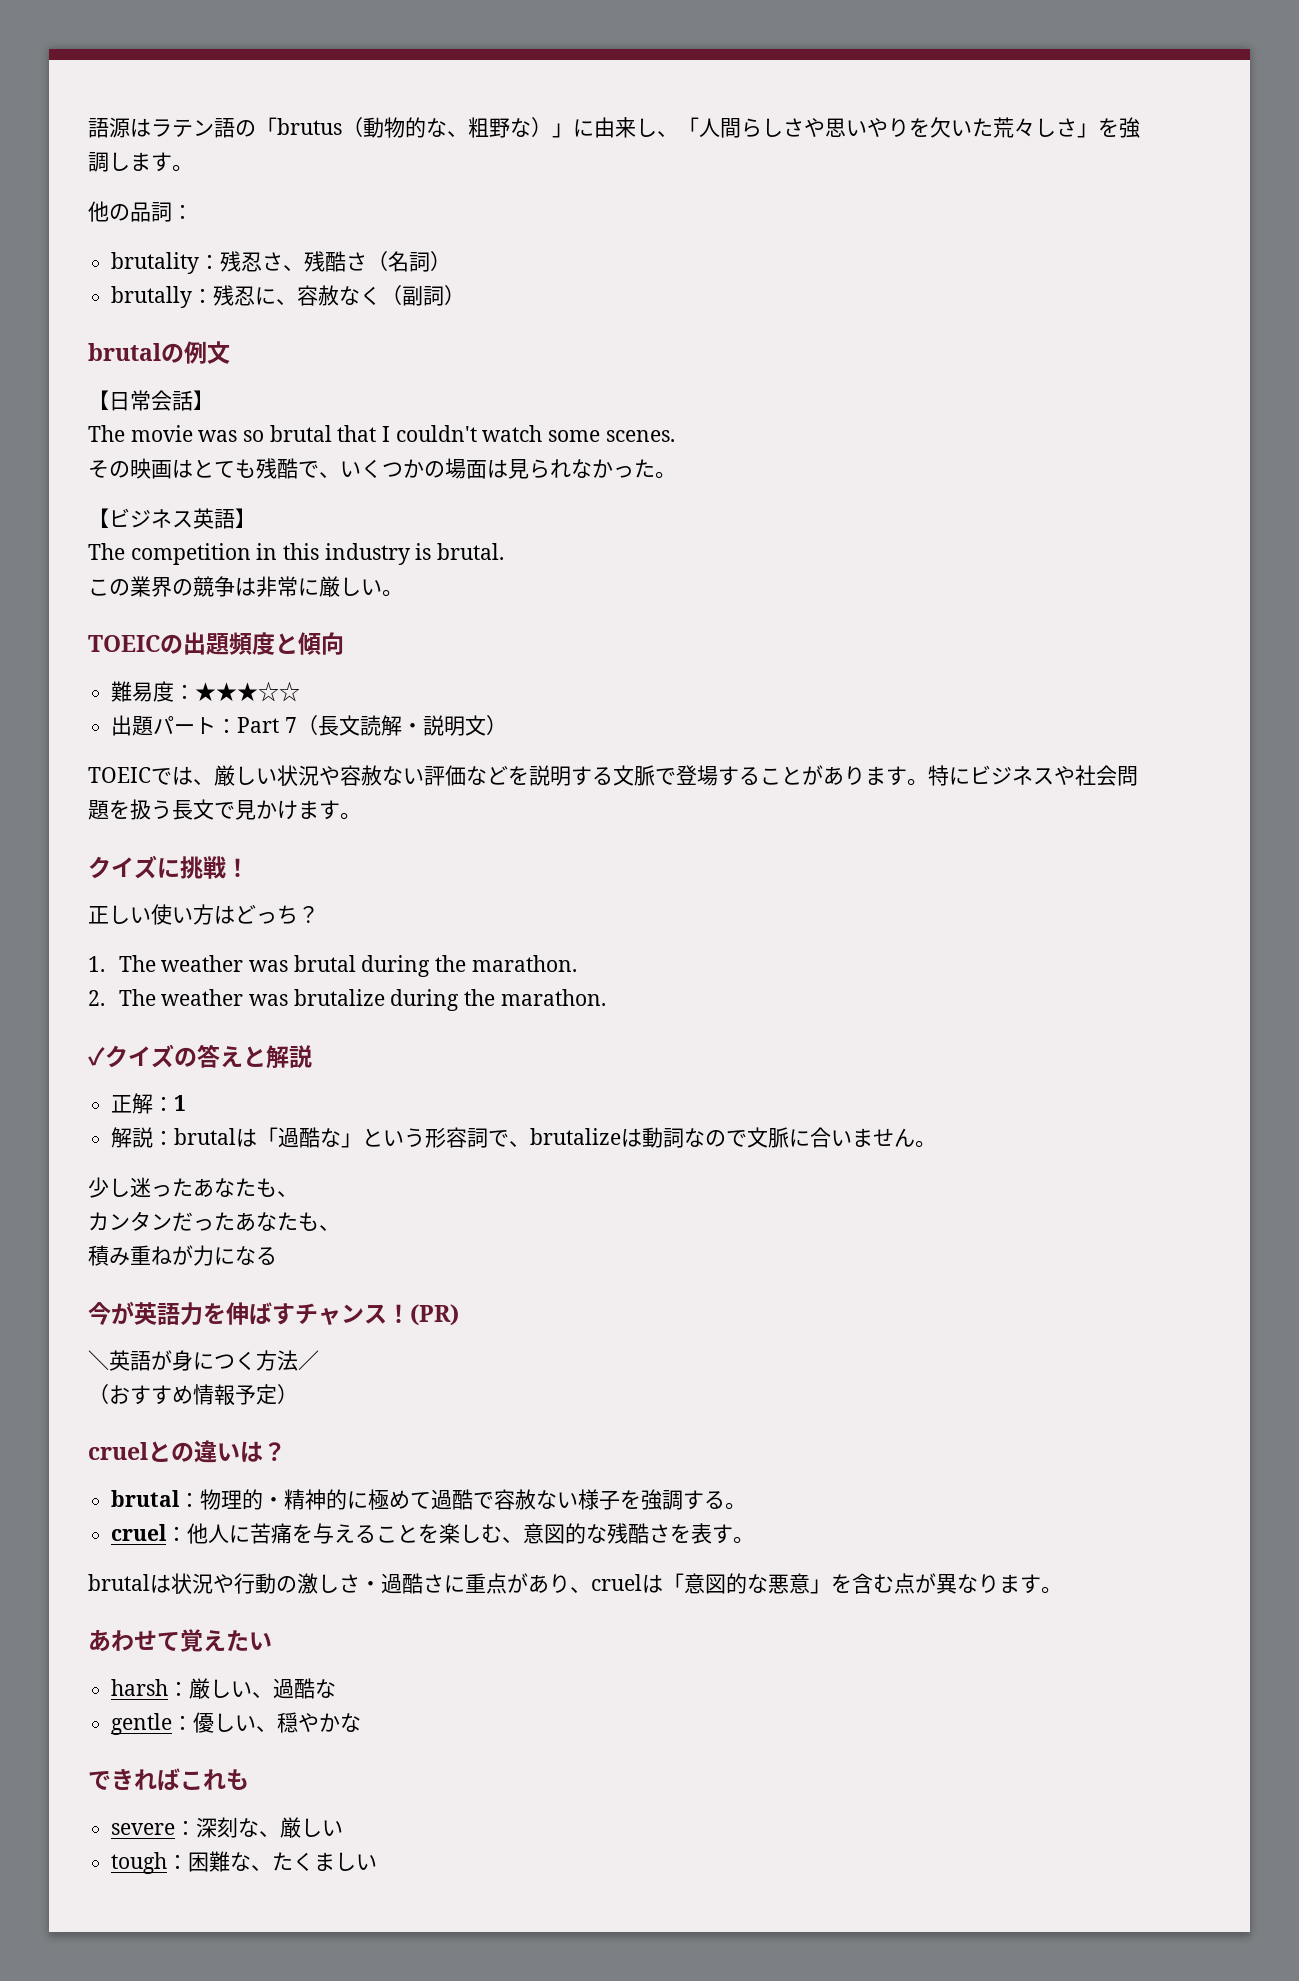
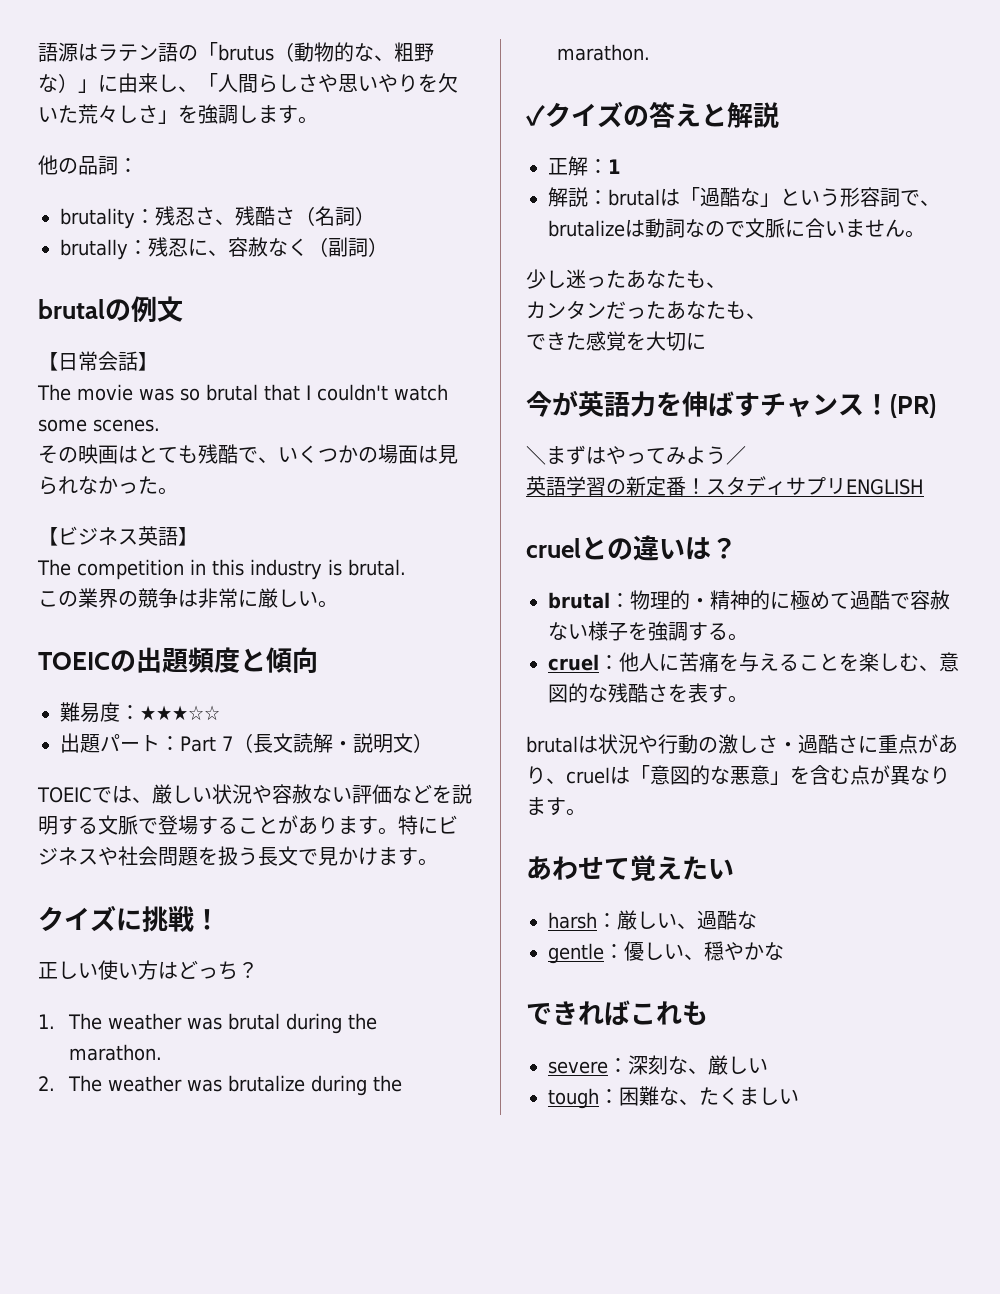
- 積み重ねが力になる
+ できた感覚を大切に
- ＼英語が身につく方法／
- （おすすめ情報予定）
+ ＼まずはやってみよう／
+ 英語学習の新定番！スタディサプリENGLISH

